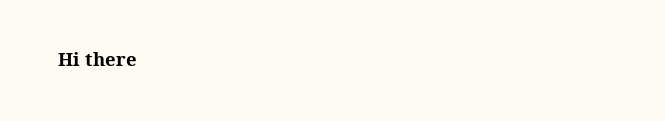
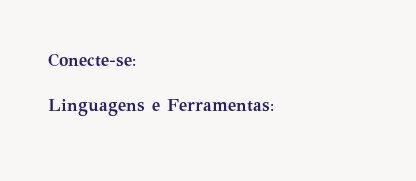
- Hi there
+ Conecte-se:
+ Linguagens e Ferramentas:

